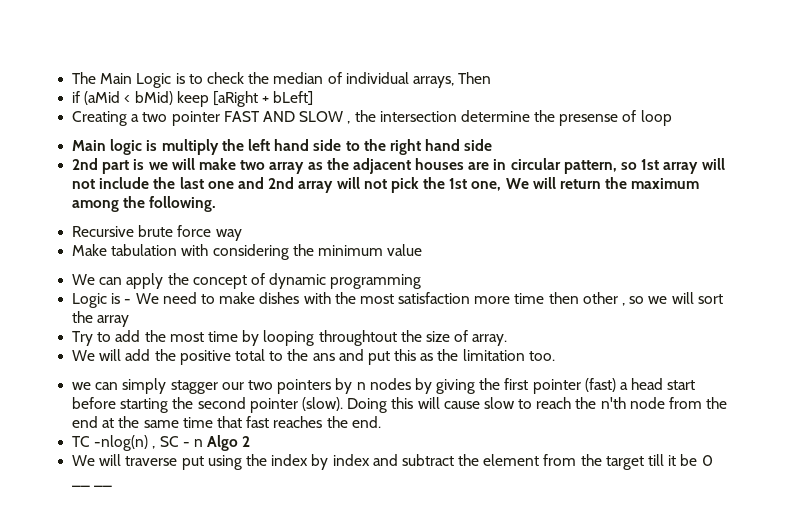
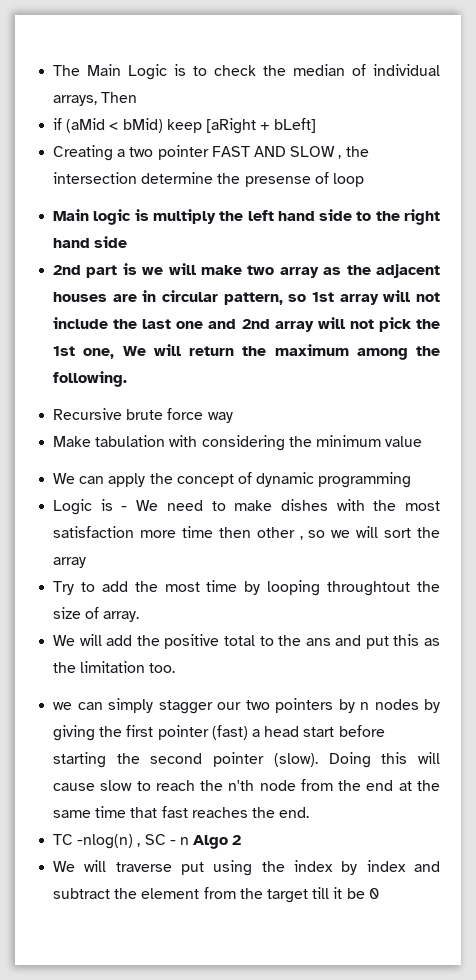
- We will traverse put using the index by index and subtract the element from the target till it be 0 __ __
+ We will traverse put using the index by index and subtract the element from the target till it be 0

